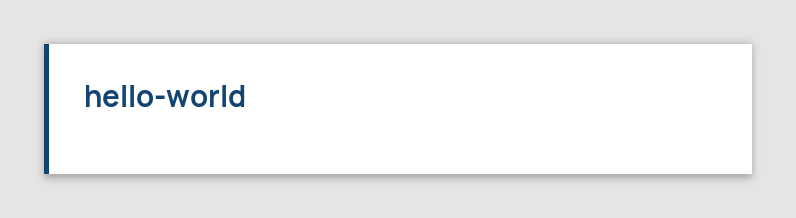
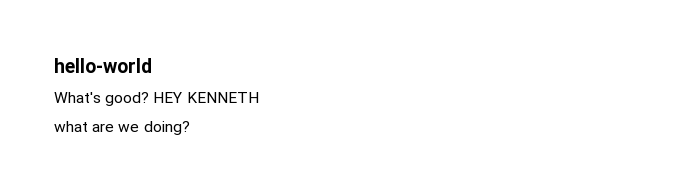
+ What's good? HEY KENNETH
+ what are we doing?

